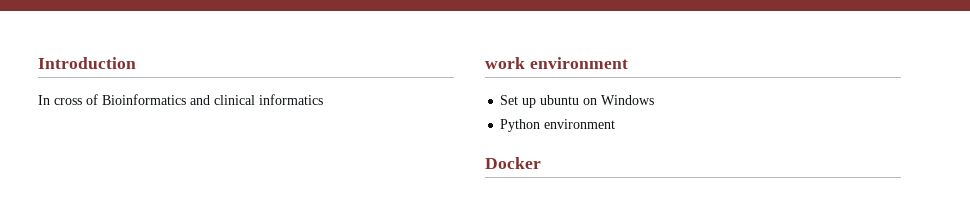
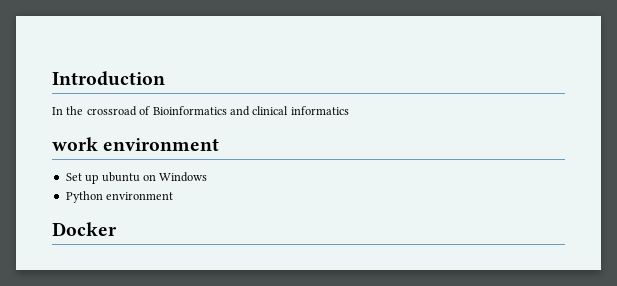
- In cross of Bioinformatics and clinical informatics
+ In the crossroad of Bioinformatics and clinical informatics

